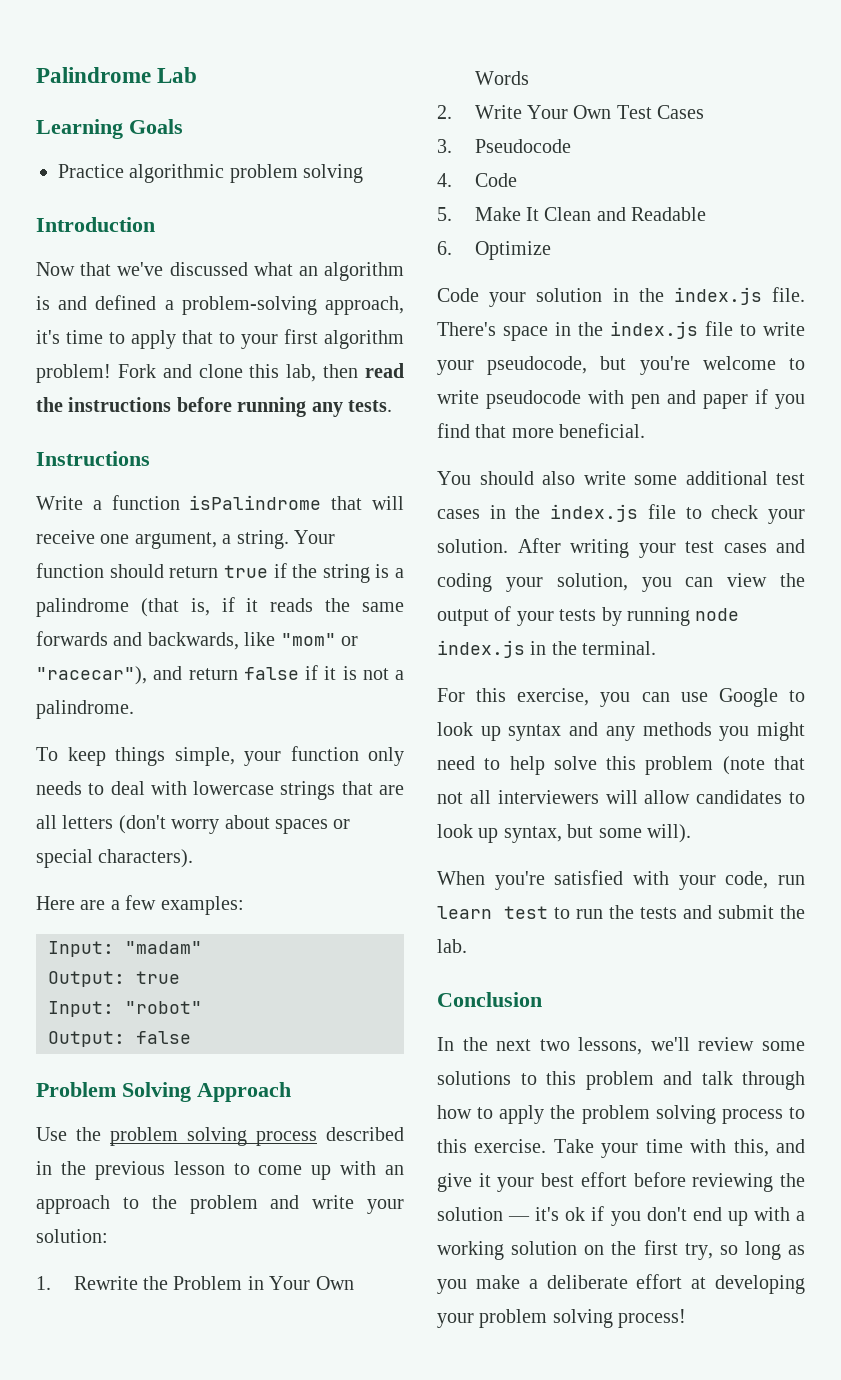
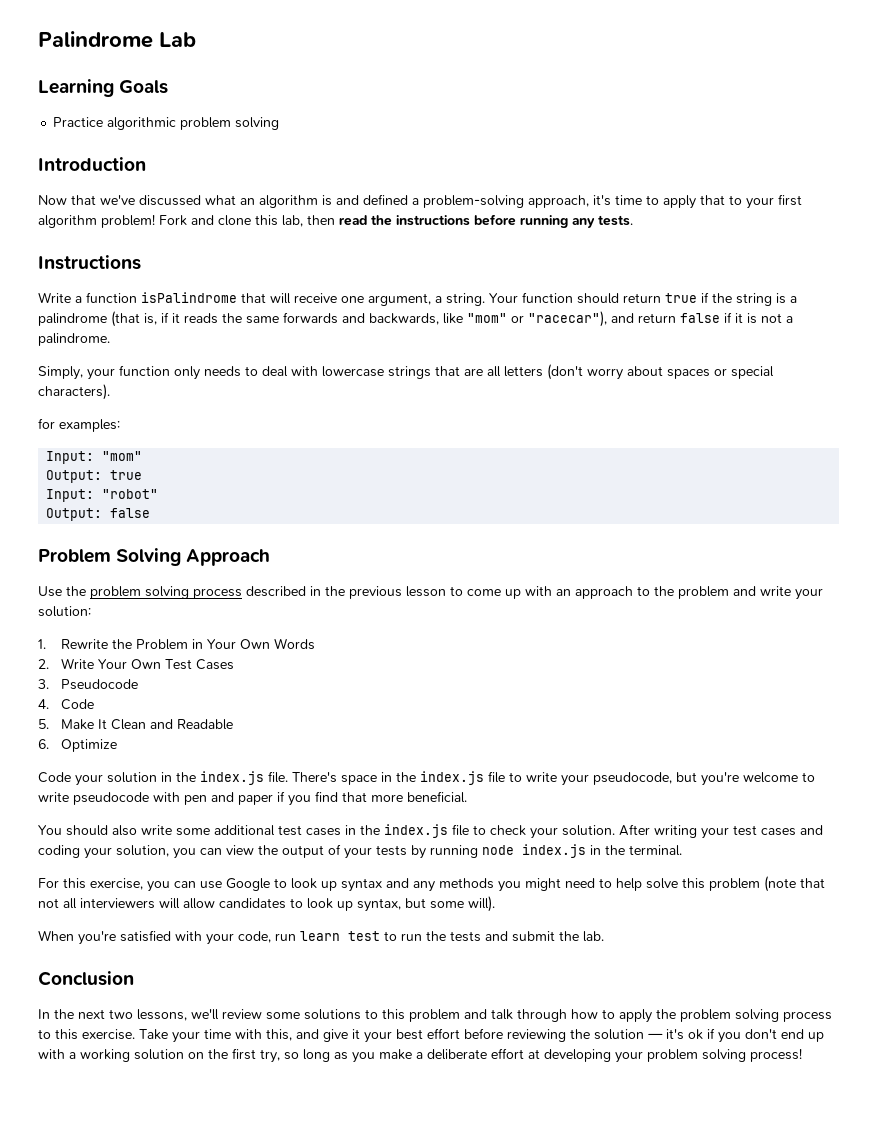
- To keep things simple, your function only needs to deal with lowercase strings that are all letters (don't worry about spaces or special characters).
+ Simply, your function only needs to deal with lowercase strings that are all letters (don't worry about spaces or special characters).
- Here are a few examples:
+ for examples:
- Input: "madam"
+ Input: "mom"

